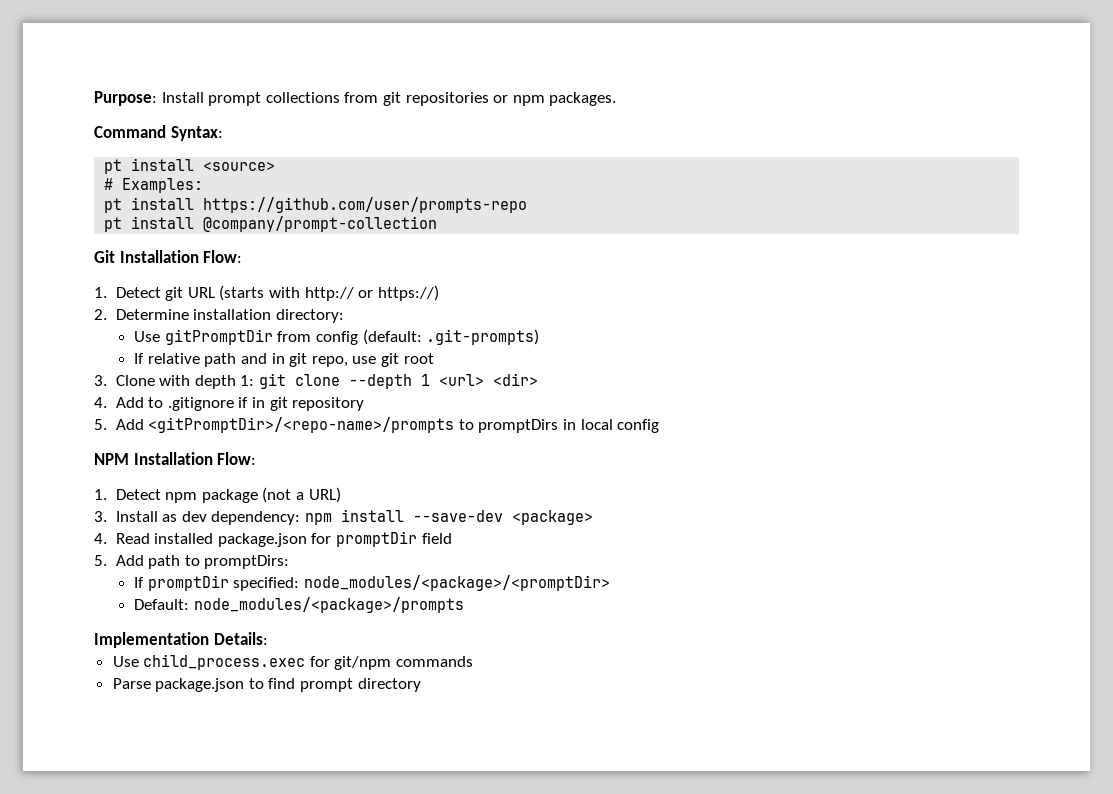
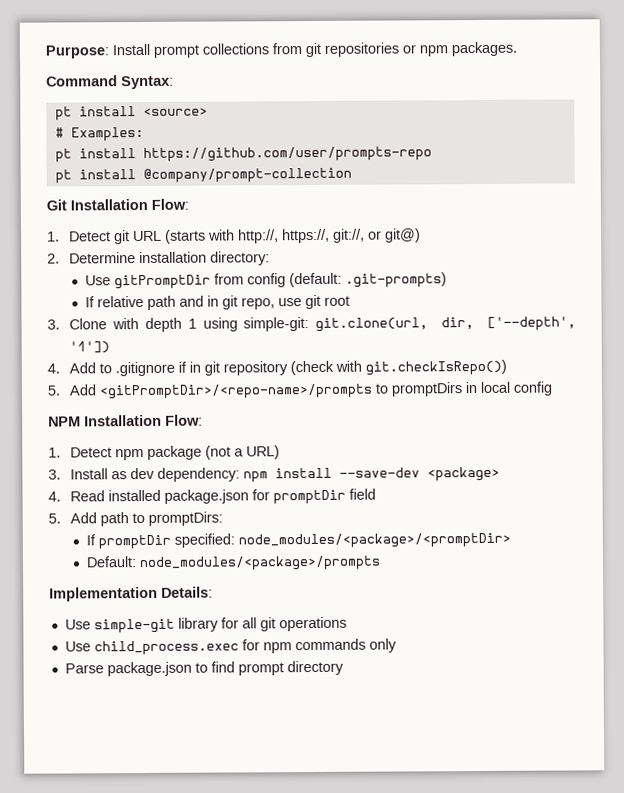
- 1. Detect git URL (starts with http:// or https://)
+ 1. Detect git URL (starts with http://, https://, git://, or git@)
- 3. Clone with depth 1: git clone --depth 1 <url> <dir>
+ 3. Clone with depth 1 using simple-git: git.clone(url, dir, ['--depth', '1'])
- 4. Add to .gitignore if in git repository
+ 4. Add to .gitignore if in git repository (check with git.checkIsRepo())
+ Use simple-git library for all git operations
- Use child_process.exec for git/npm commands
+ Use child_process.exec for npm commands only

